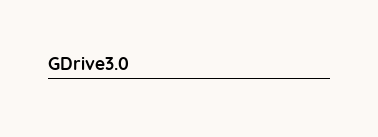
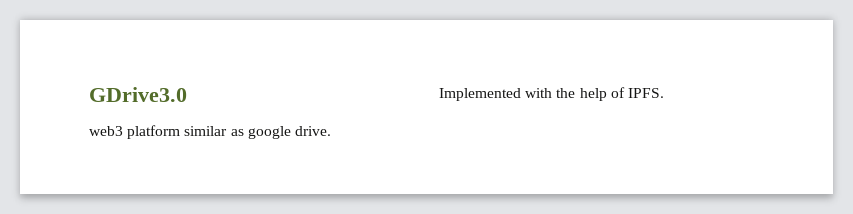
+ web3 platform similar as google drive. Implemented with the help of IPFS.

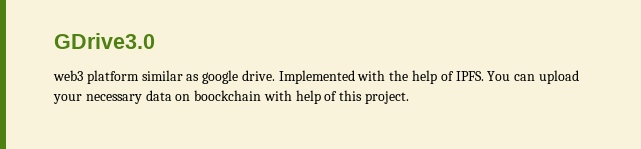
+ You can upload your necessary data on boockchain with help of this project.

